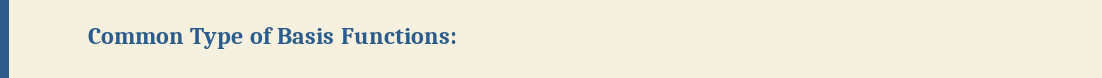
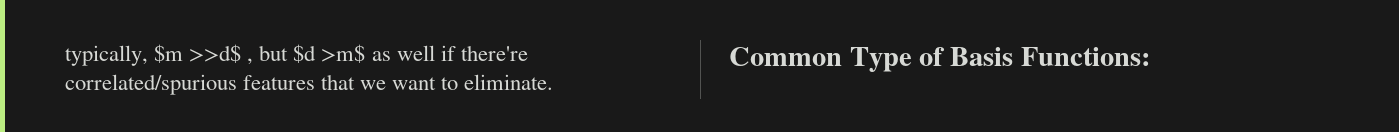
+ typically, $m >>d$ , but $d >m$ as well if there're correlated/spurious features that we want to eliminate.

